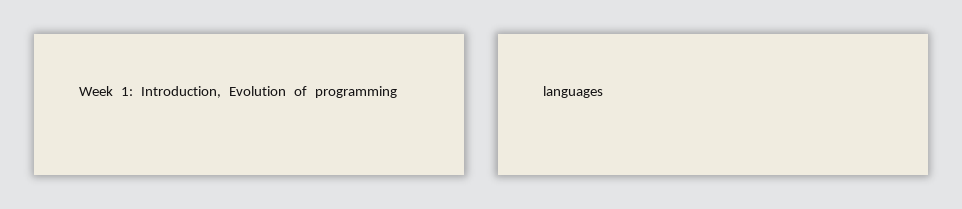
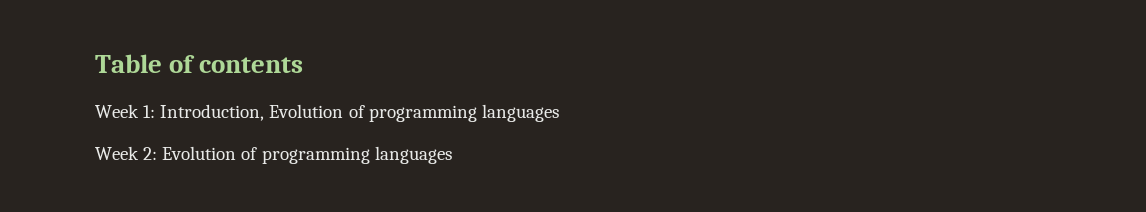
+ Table of contents
+ Week 2: Evolution of programming languages

